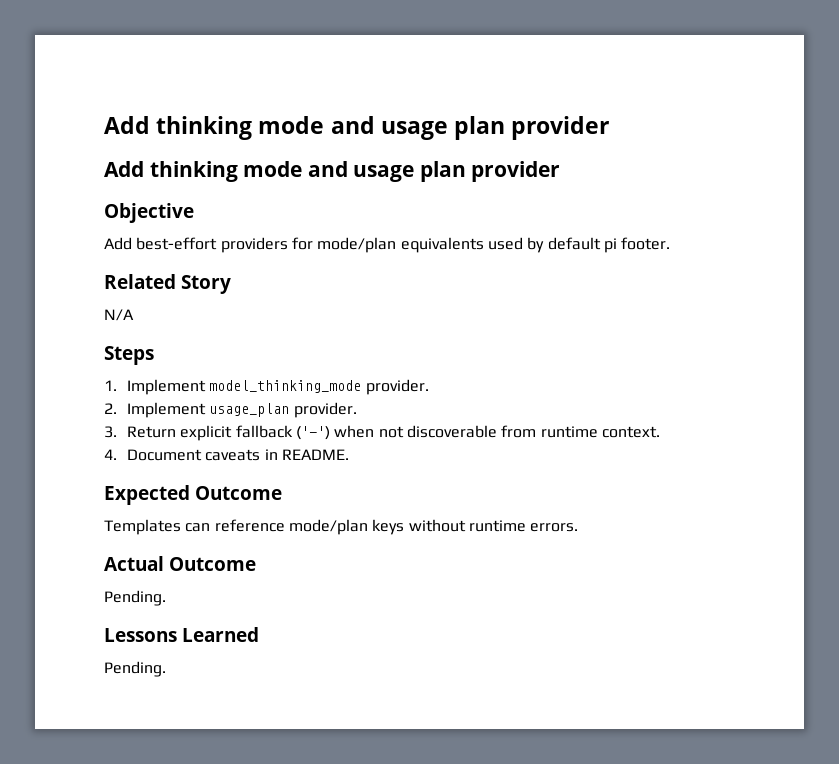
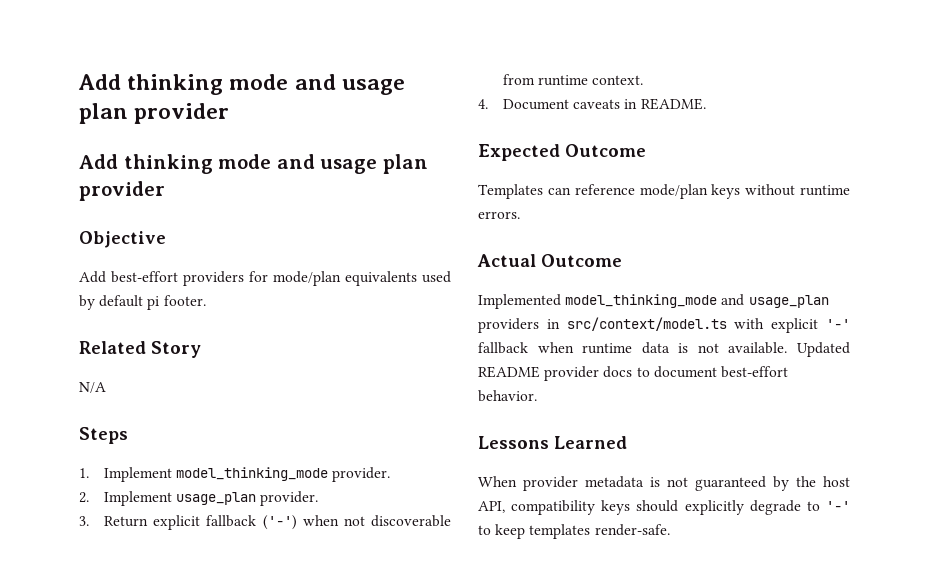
  Actual Outcome
- Pending.
+ Implemented model_thinking_mode and usage_plan providers in src/context/model.ts with explicit '-' fallback when runtime data is not available. Updated README provider docs to document best-effort behavior.
  Lessons Learned
- Pending.
+ When provider metadata is not guaranteed by the host API, compatibility keys should explicitly degrade to '-' to keep templates render-safe.

